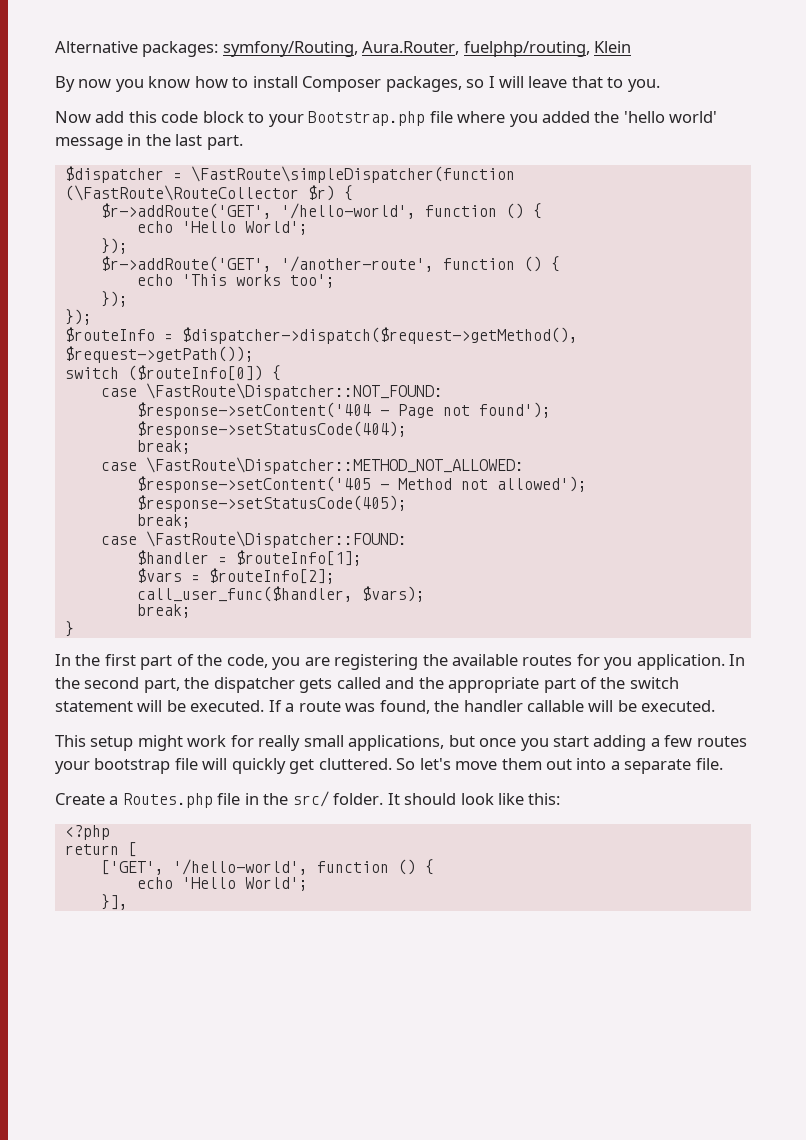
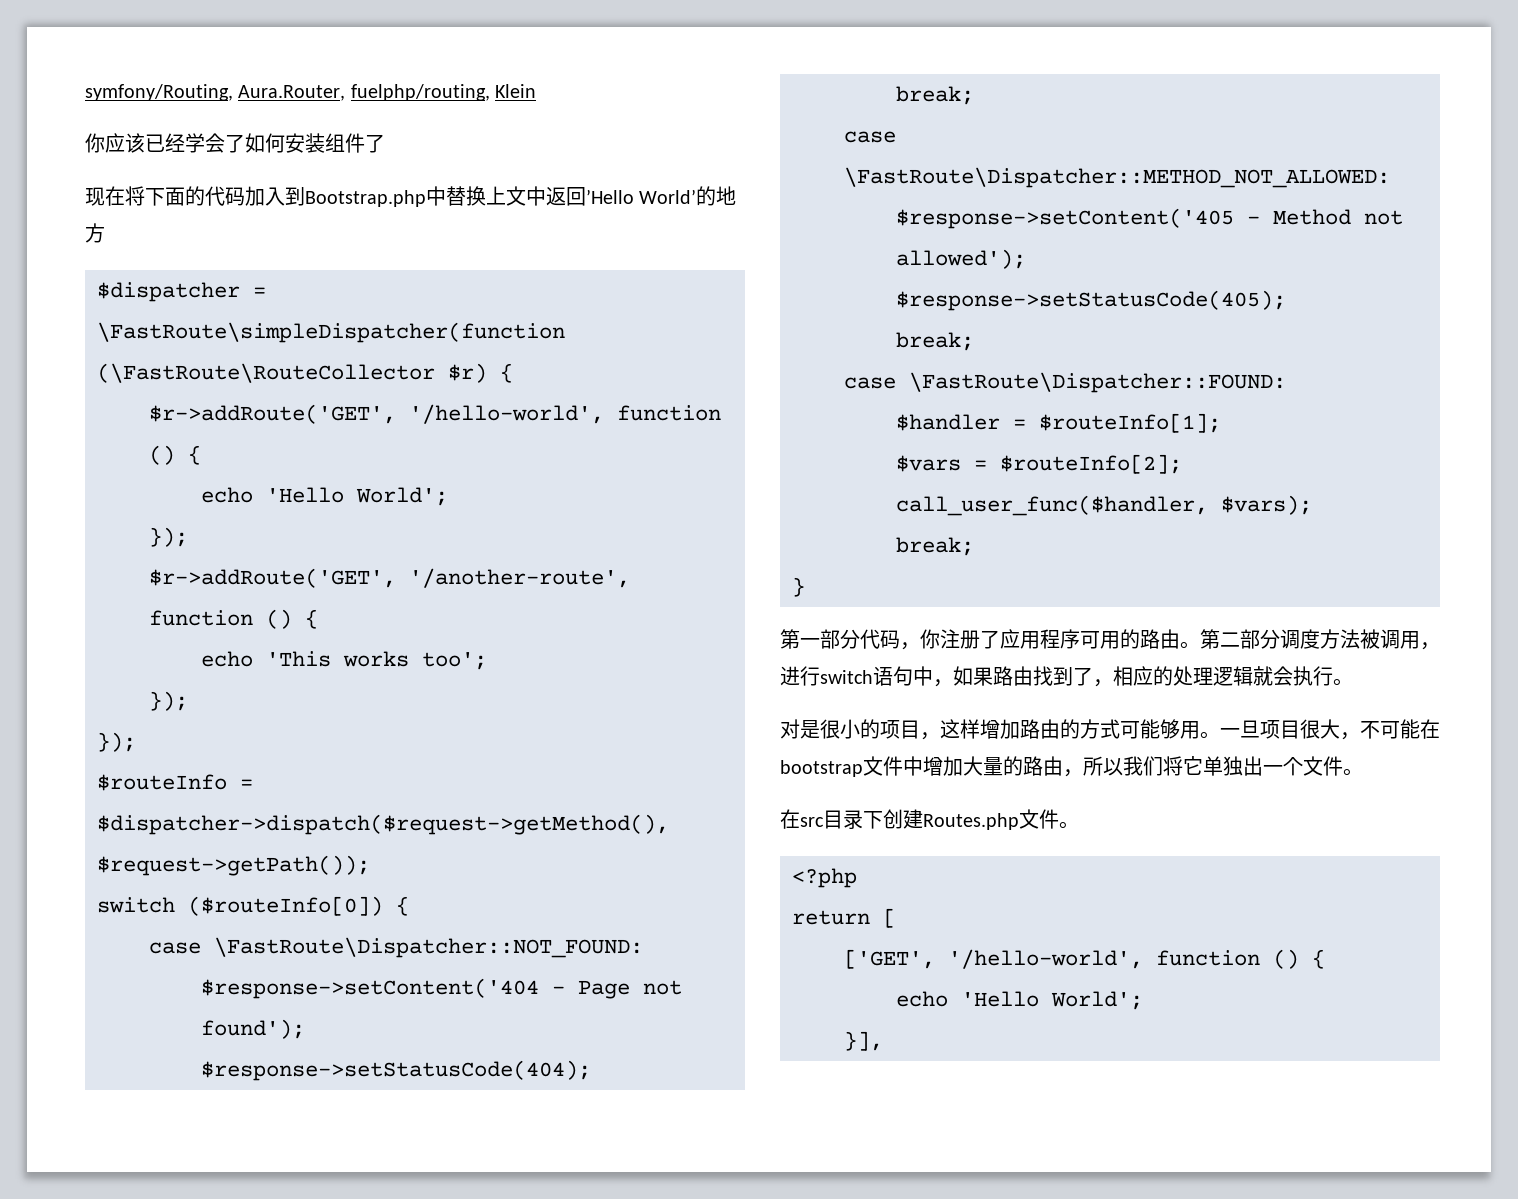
- Alternative packages: symfony/Routing, Aura.Router, fuelphp/routing, Klein
+ symfony/Routing, Aura.Router, fuelphp/routing, Klein
- By now you know how to install Composer packages, so I will leave that to you.
- Now add this code block to your Bootstrap.php file where you added the 'hello world' message in the last part.
+ 你应该已经学会了如何安装组件了
+ 现在将下面的代码加入到Bootstrap.php中替换上文中返回’Hello World’的地方
- In the first part of the code, you are registering the available routes for you application. In the second part, the dispatcher gets called and the appropriate part of the switch statement will be executed. If a route was found, the handler callable will be executed.
- This setup might work for really small applications, but once you start adding a few routes your bootstrap file will quickly get cluttered. So let's move them out into a separate file.
- Create a Routes.php file in the src/ folder. It should look like this:
+ 第一部分代码，你注册了应用程序可用的路由。第二部分调度方法被调用，进行switch语句中，如果路由找到了，相应的处理逻辑就会执行。
+ 对是很小的项目，这样增加路由的方式可能够用。一旦项目很大，不可能在bootstrap文件中增加大量的路由，所以我们将它单独出一个文件。
+ 在src目录下创建Routes.php文件。

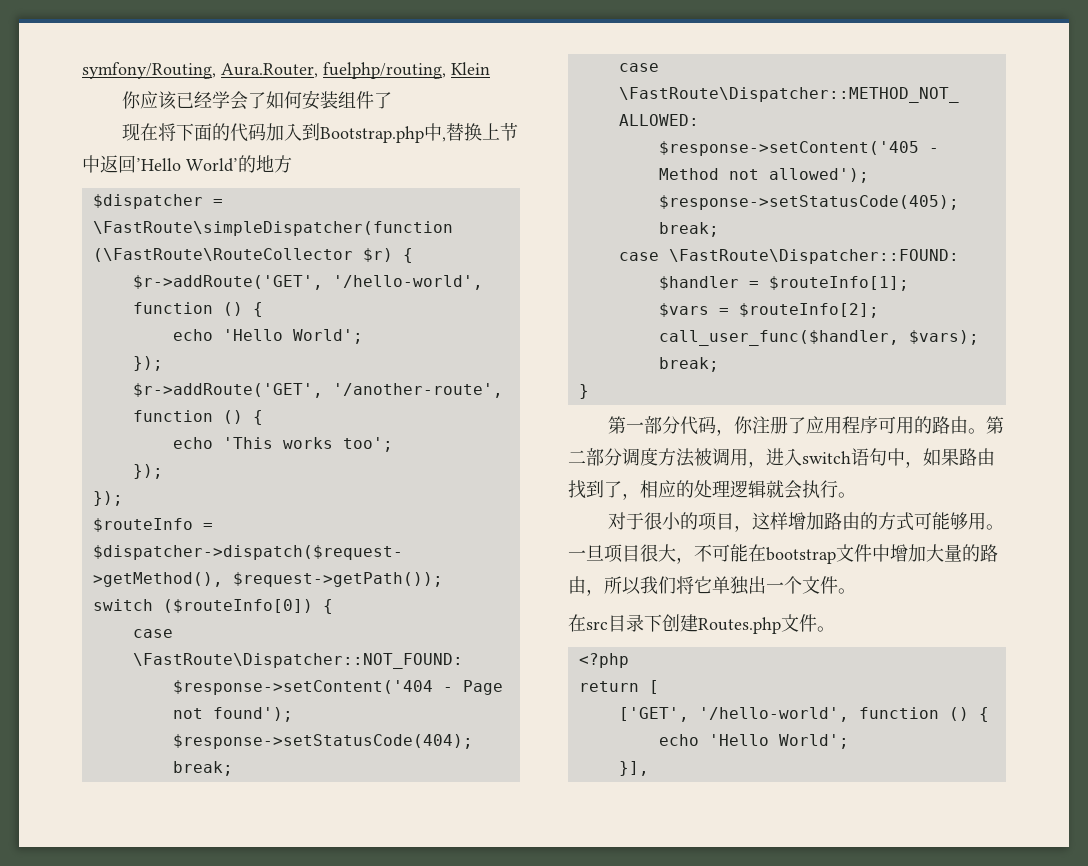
- 现在将下面的代码加入到Bootstrap.php中替换上文中返回’Hello World’的地方
+ 现在将下面的代码加入到Bootstrap.php中,替换上节中返回’Hello World’的地方
- 第二部分调度方法被调用，进行switch语句中，如果路由找到了，相应的处理逻辑就会执行。
+ 第二部分调度方法被调用，进入switch语句中，如果路由找到了，相应的处理逻辑就会执行。
- 对是很小的项目，这样增加路由的方式可能够用。
+ 对于很小的项目，这样增加路由的方式可能够用。

